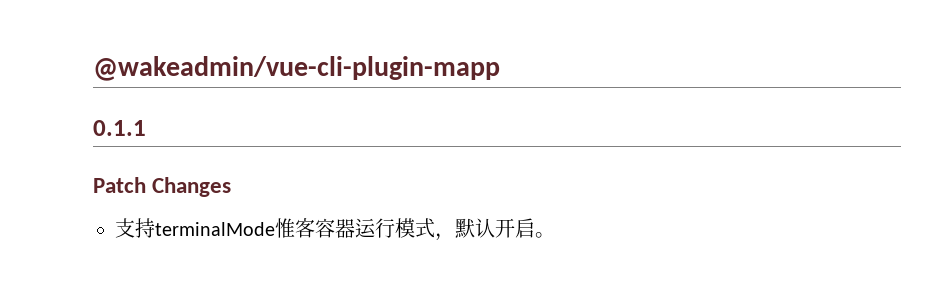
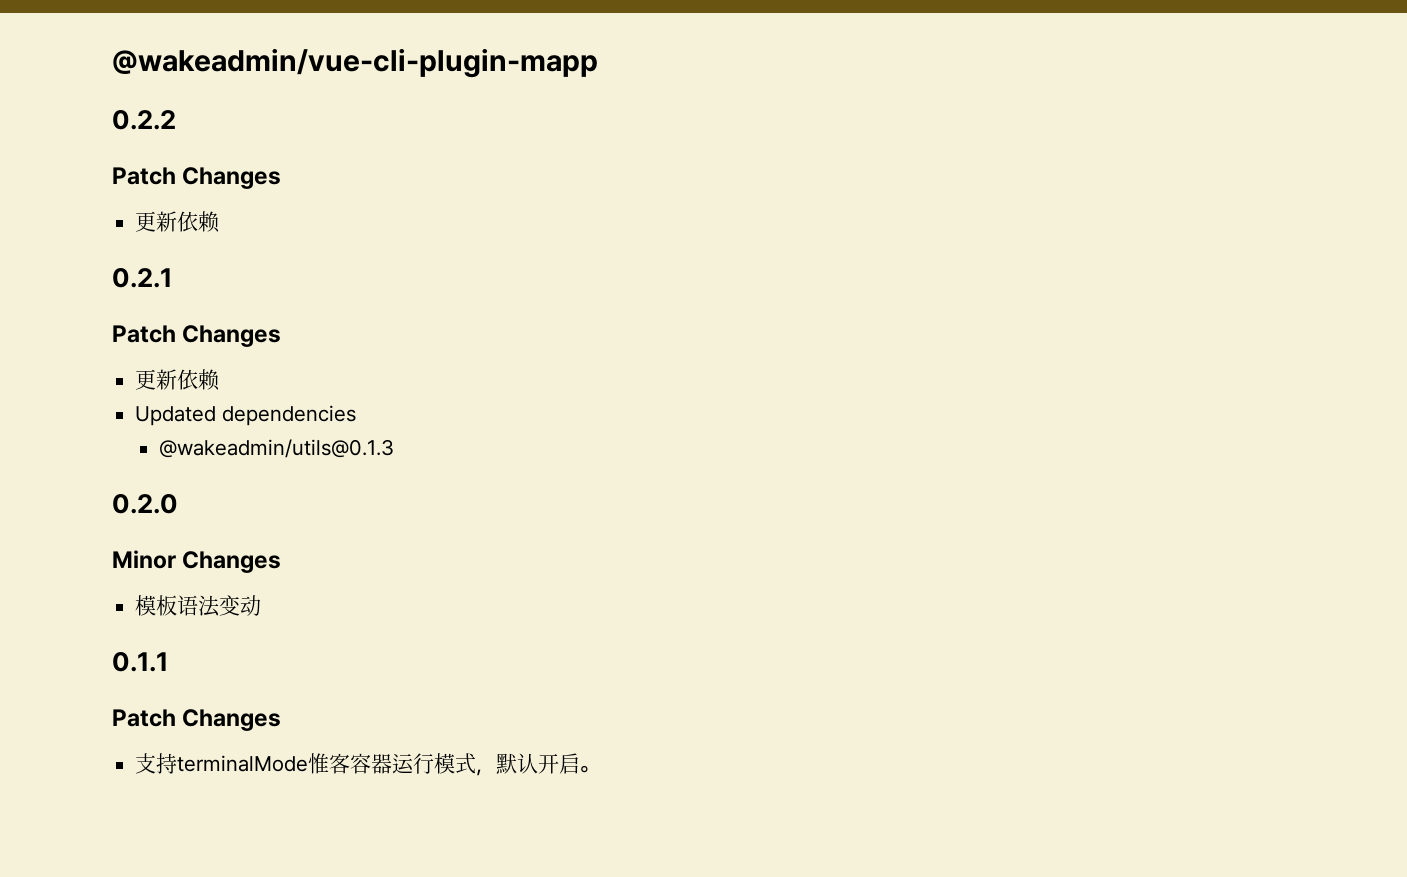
+ 0.2.2
+ Patch Changes
+ 更新依赖
+ 0.2.1
+ Patch Changes
+ 更新依赖
+ Updated dependencies
+ @wakeadmin/utils@0.1.3
+ 0.2.0
+ Minor Changes
+ 模板语法变动

